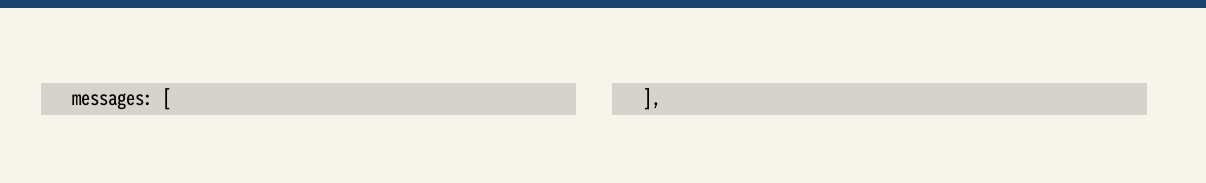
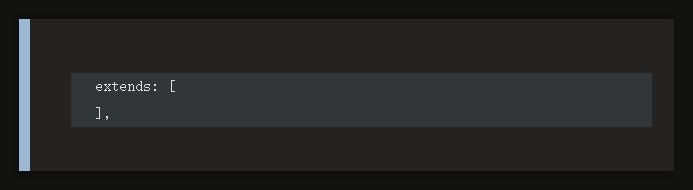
- messages: [
+ extends: [

